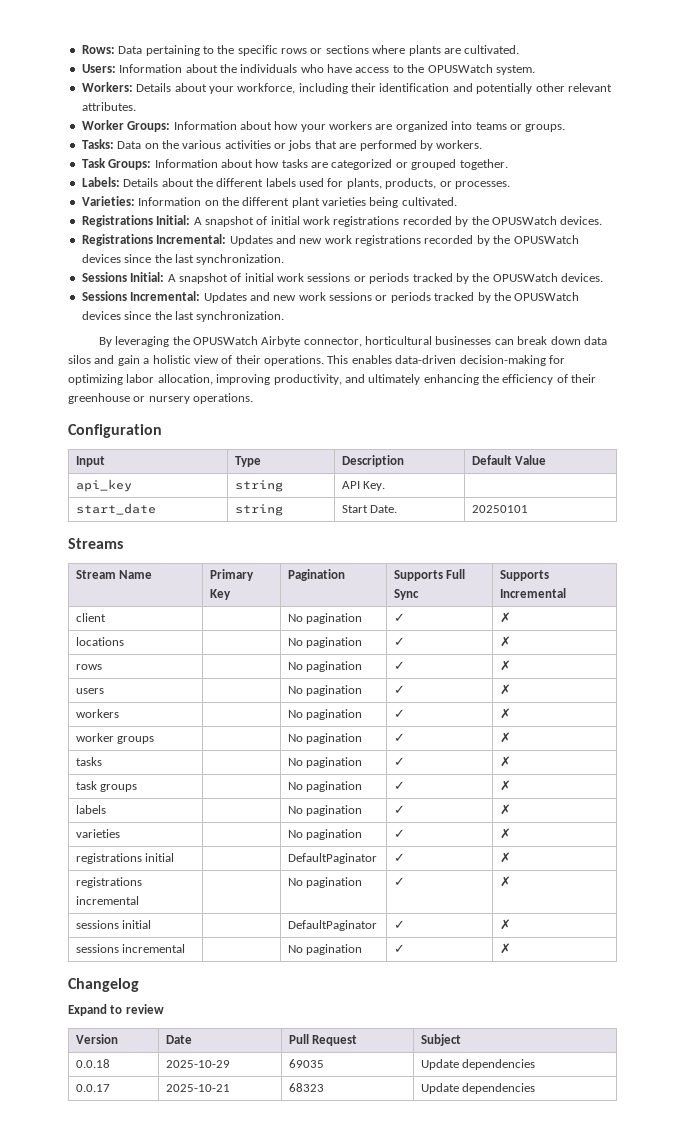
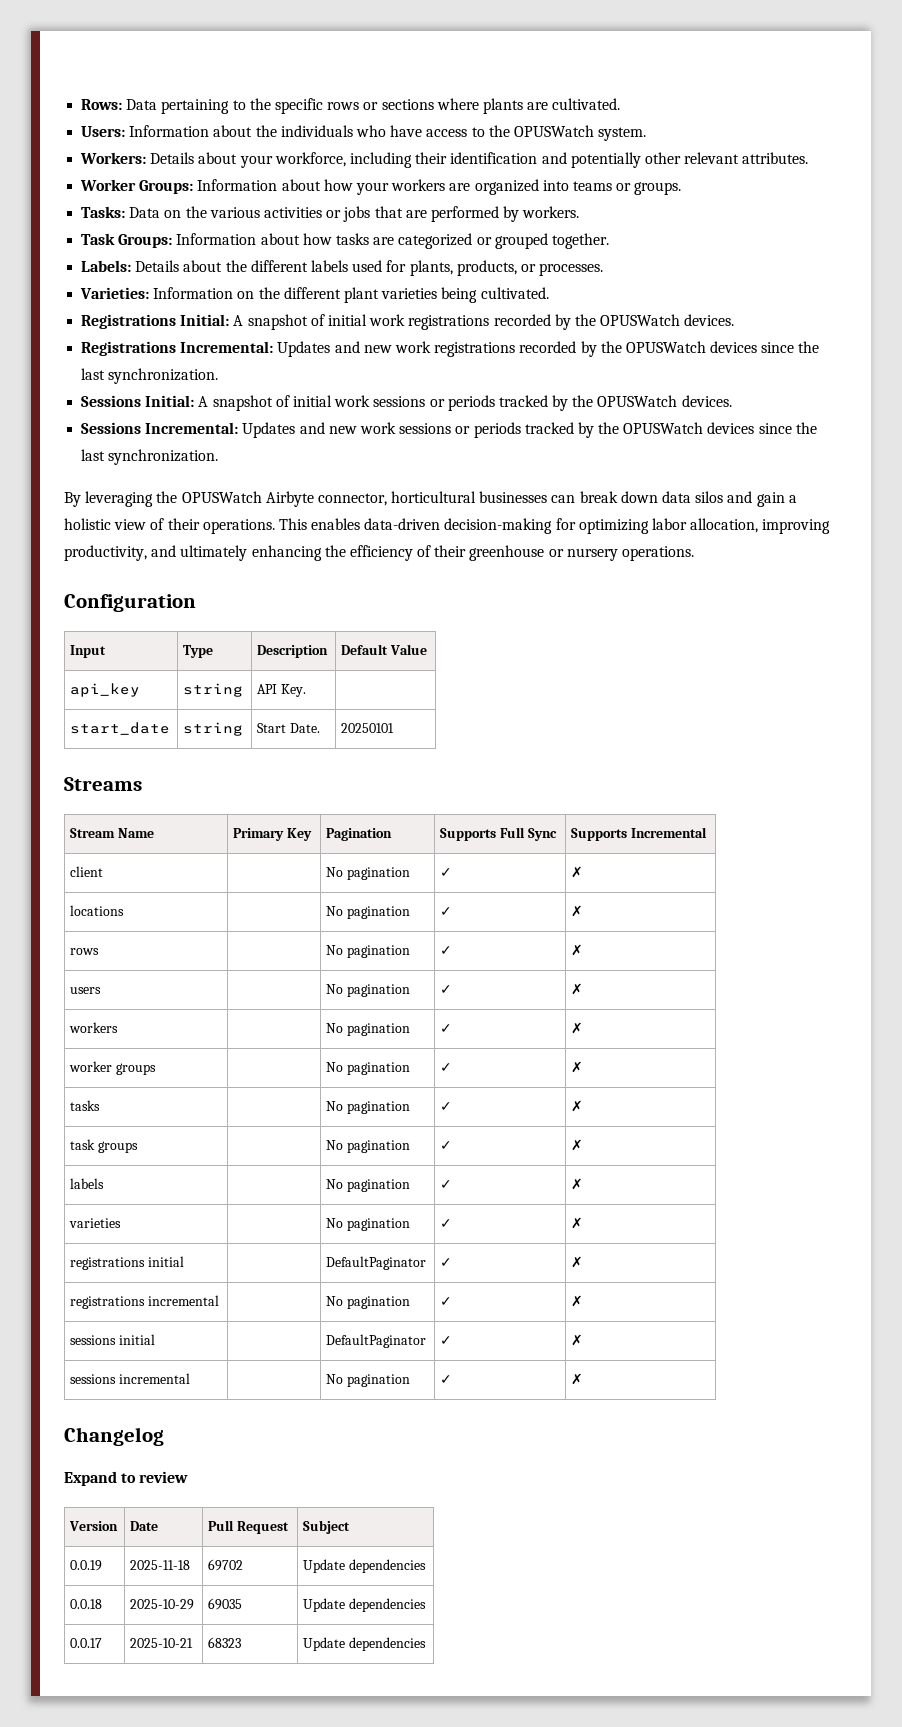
+ 0.0.19 | 2025-11-18 | 69702 | Update dependencies

